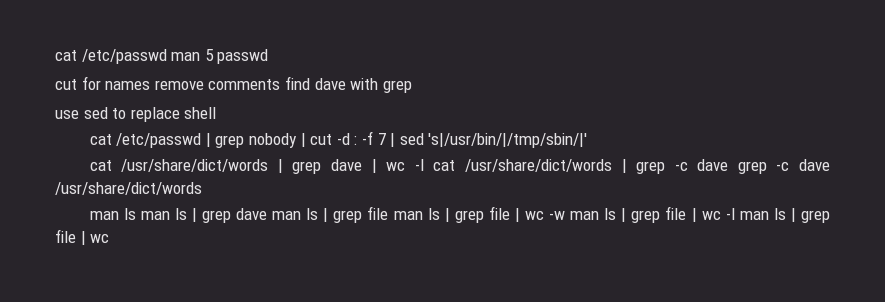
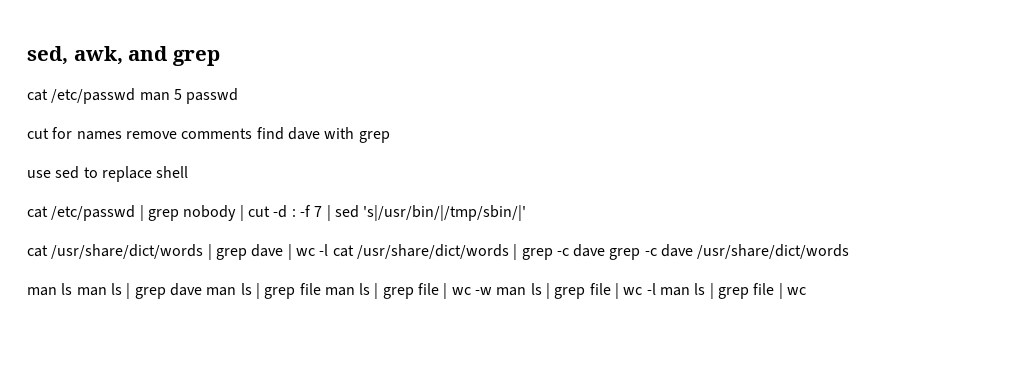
+ sed, awk, and grep

